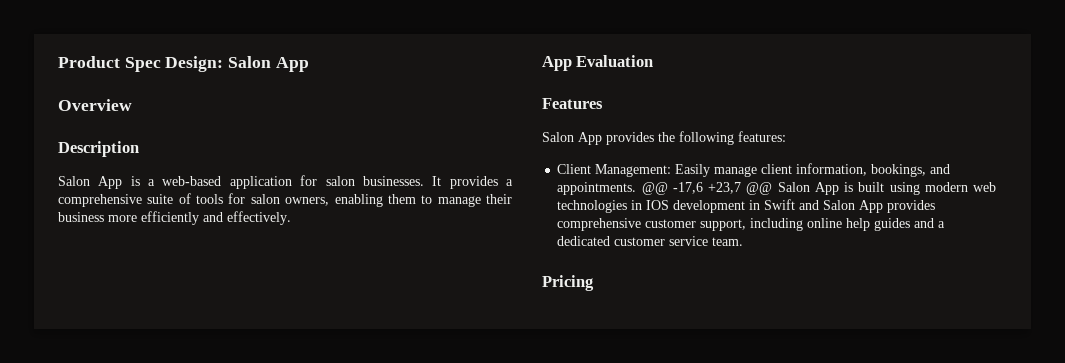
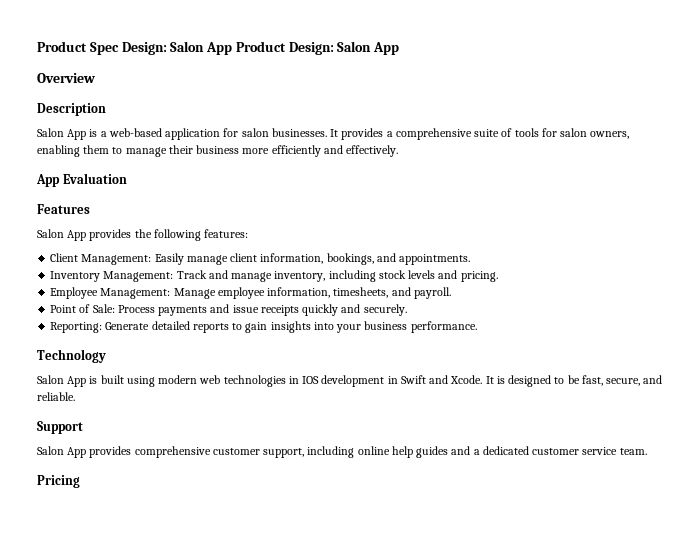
- Product Spec Design: Salon App
+ Product Spec Design: Salon App Product Design: Salon App
- Client Management: Easily manage client information, bookings, and appointments. @@ -17,6 +23,7 @@ Salon App is built using modern web technologies in IOS development in Swift and Salon App provides comprehensive customer support, including online help guides and a dedicated customer service team.
+ Client Management: Easily manage client information, bookings, and appointments.
+ Inventory Management: Track and manage inventory, including stock levels and pricing.
+ Employee Management: Manage employee information, timesheets, and payroll.
+ Point of Sale: Process payments and issue receipts quickly and securely.
+ Reporting: Generate detailed reports to gain insights into your business performance.
+ Technology
+ Salon App is built using modern web technologies in IOS development in Swift and Xcode. It is designed to be fast, secure, and reliable.
+ Support
+ Salon App provides comprehensive customer support, including online help guides and a dedicated customer service team.

